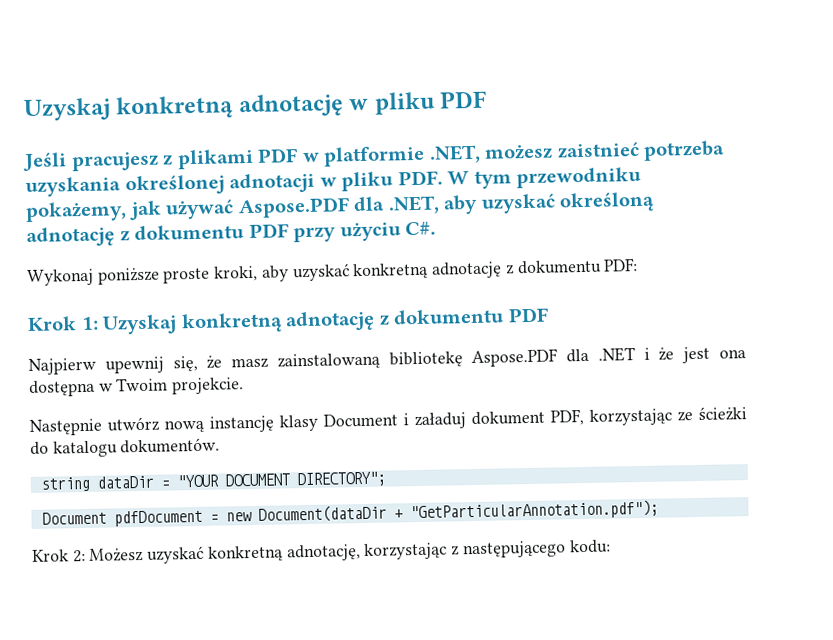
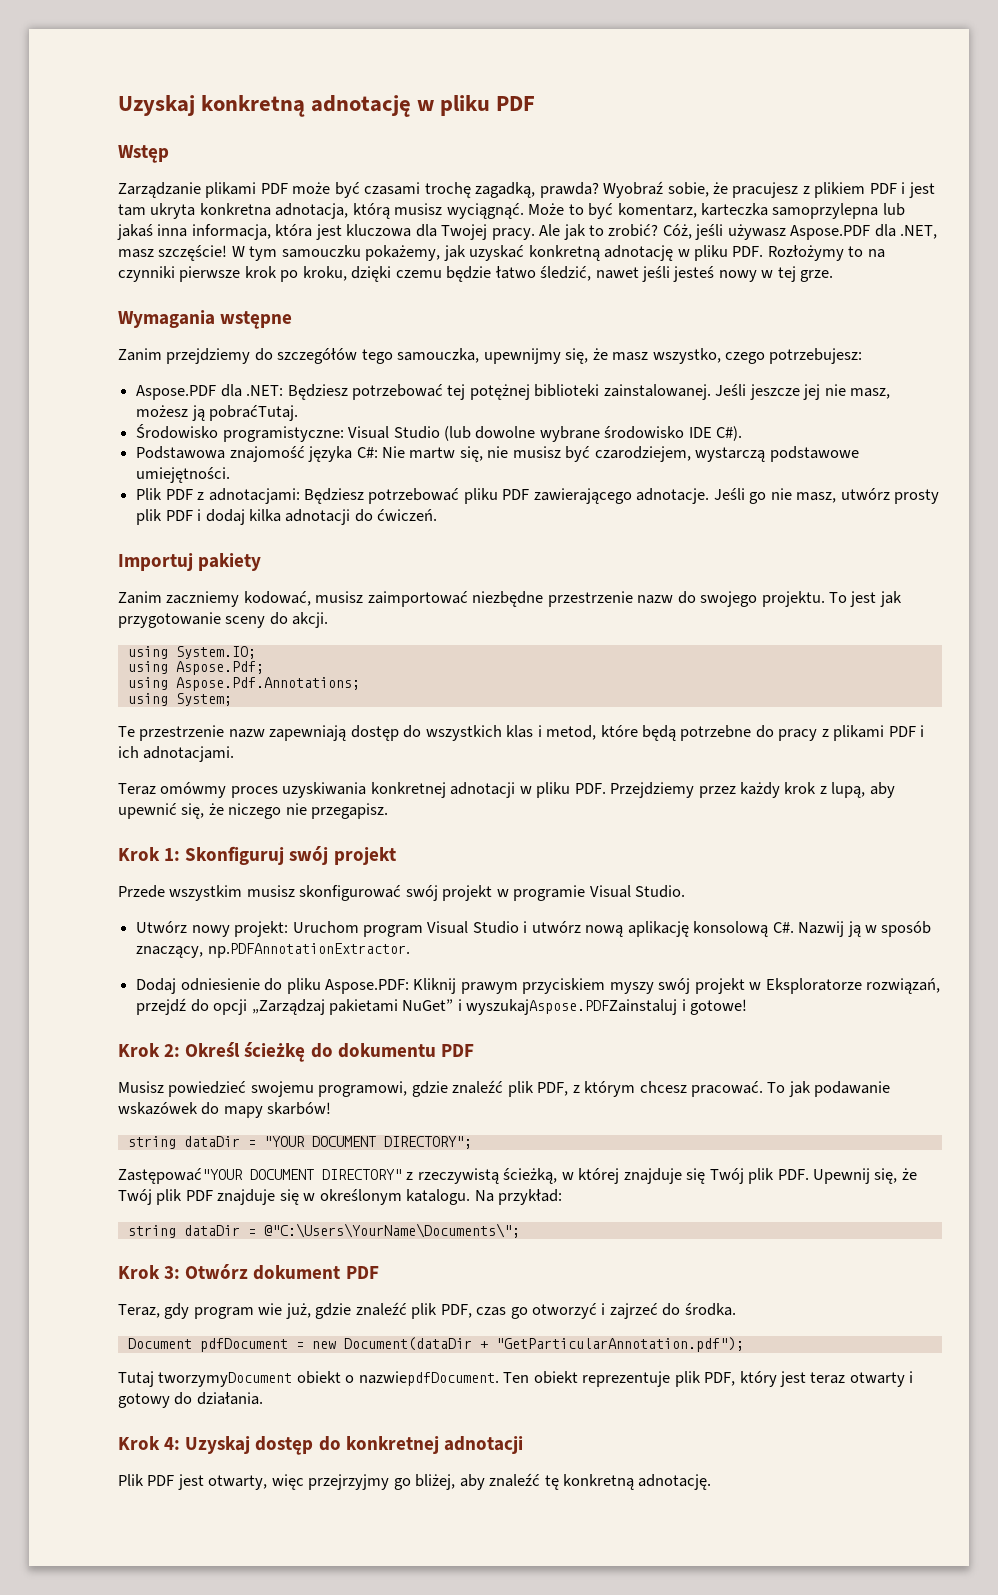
- Jeśli pracujesz z plikami PDF w platformie .NET, możesz zaistnieć potrzeba uzyskania określonej adnotacji w pliku PDF. W tym przewodniku pokażemy, jak używać Aspose.PDF dla .NET, aby uzyskać określoną adnotację z dokumentu PDF przy użyciu C#.
- Wykonaj poniższe proste kroki, aby uzyskać konkretną adnotację z dokumentu PDF:
- Krok 1: Uzyskaj konkretną adnotację z dokumentu PDF
- Najpierw upewnij się, że masz zainstalowaną bibliotekę Aspose.PDF dla .NET i że jest ona dostępna w Twoim projekcie.
- Następnie utwórz nową instancję klasy Document i załaduj dokument PDF, korzystając ze ścieżki do katalogu dokumentów.
+ Wstęp
+ Zarządzanie plikami PDF może być czasami trochę zagadką, prawda? Wyobraź sobie, że pracujesz z plikiem PDF i jest tam ukryta konkretna adnotacja, którą musisz wyciągnąć. Może to być komentarz, karteczka samoprzylepna lub jakaś inna informacja, która jest kluczowa dla Twojej pracy. Ale jak to zrobić? Cóż, jeśli używasz Aspose.PDF dla .NET, masz szczęście! W tym samouczku pokażemy, jak uzyskać konkretną adnotację w pliku PDF. Rozłożymy to na czynniki pierwsze krok po kroku, dzięki czemu będzie łatwo śledzić, nawet jeśli jesteś nowy w tej grze.
+ Wymagania wstępne
+ Zanim przejdziemy do szczegółów tego samouczka, upewnijmy się, że masz wszystko, czego potrzebujesz:
+ Aspose.PDF dla .NET: Będziesz potrzebować tej potężnej biblioteki zainstalowanej. Jeśli jeszcze jej nie masz, możesz ją pobraćTutaj.
+ Środowisko programistyczne: Visual Studio (lub dowolne wybrane środowisko IDE C#).
+ Podstawowa znajomość języka C#: Nie martw się, nie musisz być czarodziejem, wystarczą podstawowe umiejętności.
+ Plik PDF z adnotacjami: Będziesz potrzebować pliku PDF zawierającego adnotacje. Jeśli go nie masz, utwórz prosty plik PDF i dodaj kilka adnotacji do ćwiczeń.
+ Importuj pakiety
+ Zanim zaczniemy kodować, musisz zaimportować niezbędne przestrzenie nazw do swojego projektu. To jest jak przygotowanie sceny do akcji.
+ using System.IO;
+ using Aspose.Pdf;
+ using Aspose.Pdf.Annotations;
+ using System;
+ Te przestrzenie nazw zapewniają dostęp do wszystkich klas i metod, które będą potrzebne do pracy z plikami PDF i ich adnotacjami.
+ Teraz omówmy proces uzyskiwania konkretnej adnotacji w pliku PDF. Przejdziemy przez każdy krok z lupą, aby upewnić się, że niczego nie przegapisz.
+ Krok 1: Skonfiguruj swój projekt
+ Przede wszystkim musisz skonfigurować swój projekt w programie Visual Studio.
+ Utwórz nowy projekt: Uruchom program Visual Studio i utwórz nową aplikację konsolową C#. Nazwij ją w sposób znaczący, np.PDFAnnotationExtractor.
+ Dodaj odniesienie do pliku Aspose.PDF: Kliknij prawym przyciskiem myszy swój projekt w Eksploratorze rozwiązań, przejdź do opcji „Zarządzaj pakietami NuGet” i wyszukajAspose.PDFZainstaluj i gotowe!
+ Krok 2: Określ ścieżkę do dokumentu PDF
+ Musisz powiedzieć swojemu programowi, gdzie znaleźć plik PDF, z którym chcesz pracować. To jak podawanie wskazówek do mapy skarbów!
+ Zastępować"YOUR DOCUMENT DIRECTORY" z rzeczywistą ścieżką, w której znajduje się Twój plik PDF. Upewnij się, że Twój plik PDF znajduje się w określonym katalogu. Na przykład:
+ string dataDir = @"C:\Users\YourName\Documents\";
+ Krok 3: Otwórz dokument PDF
+ Teraz, gdy program wie już, gdzie znaleźć plik PDF, czas go otworzyć i zajrzeć do środka.
- Krok 2: Możesz uzyskać konkretną adnotację, korzystając z następującego kodu:
+ Tutaj tworzymyDocument obiekt o nazwiepdfDocument. Ten obiekt reprezentuje plik PDF, który jest teraz otwarty i gotowy do działania.
+ Krok 4: Uzyskaj dostęp do konkretnej adnotacji
+ Plik PDF jest otwarty, więc przejrzyjmy go bliżej, aby znaleźć tę konkretną adnotację.

